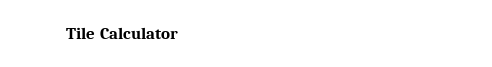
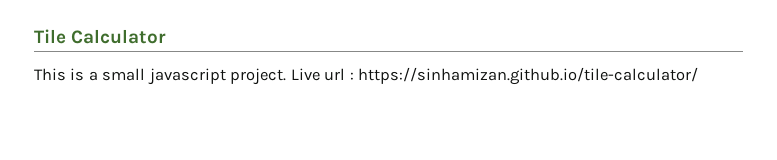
+ This is a small javascript project. Live url : https://sinhamizan.github.io/tile-calculator/

